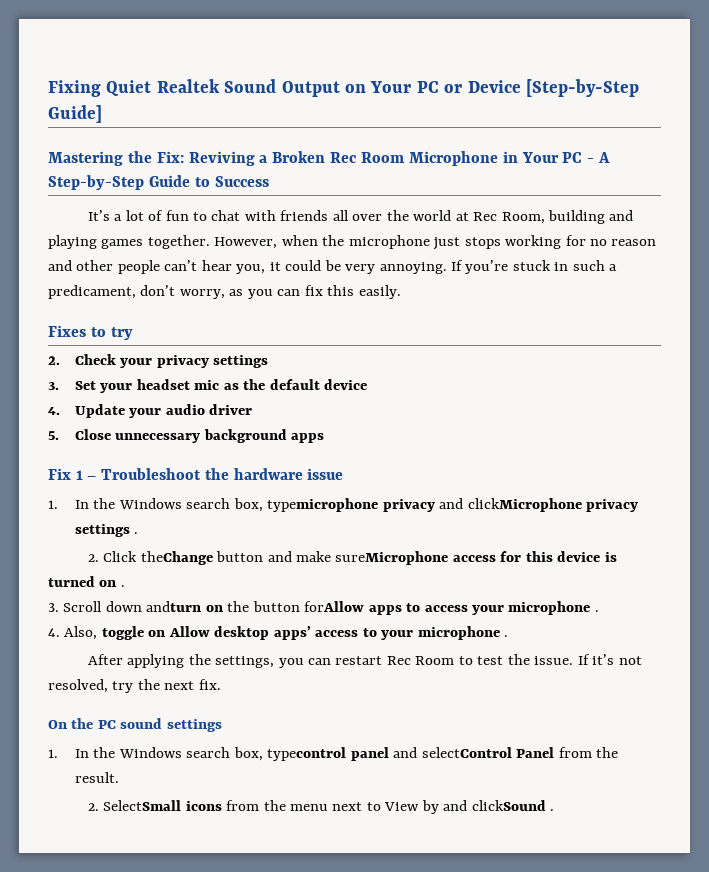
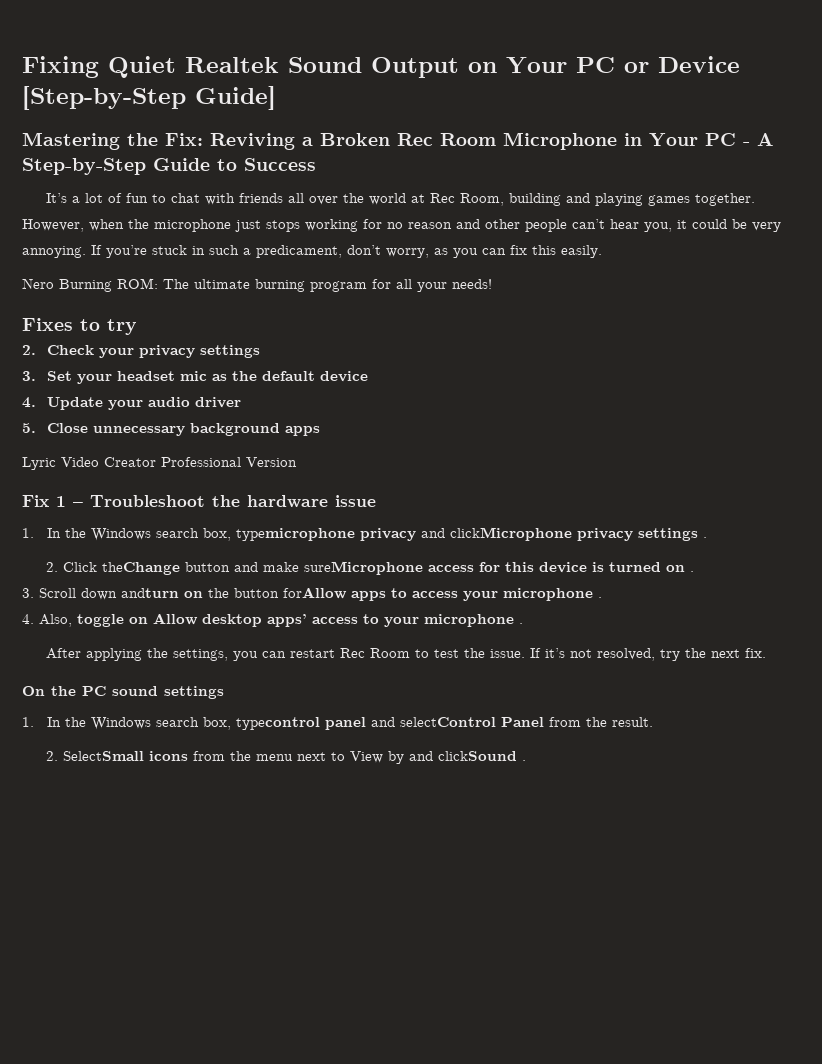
+ Nero Burning ROM: The ultimate burning program for all your needs!
+ Lyric Video Creator Professional Version

